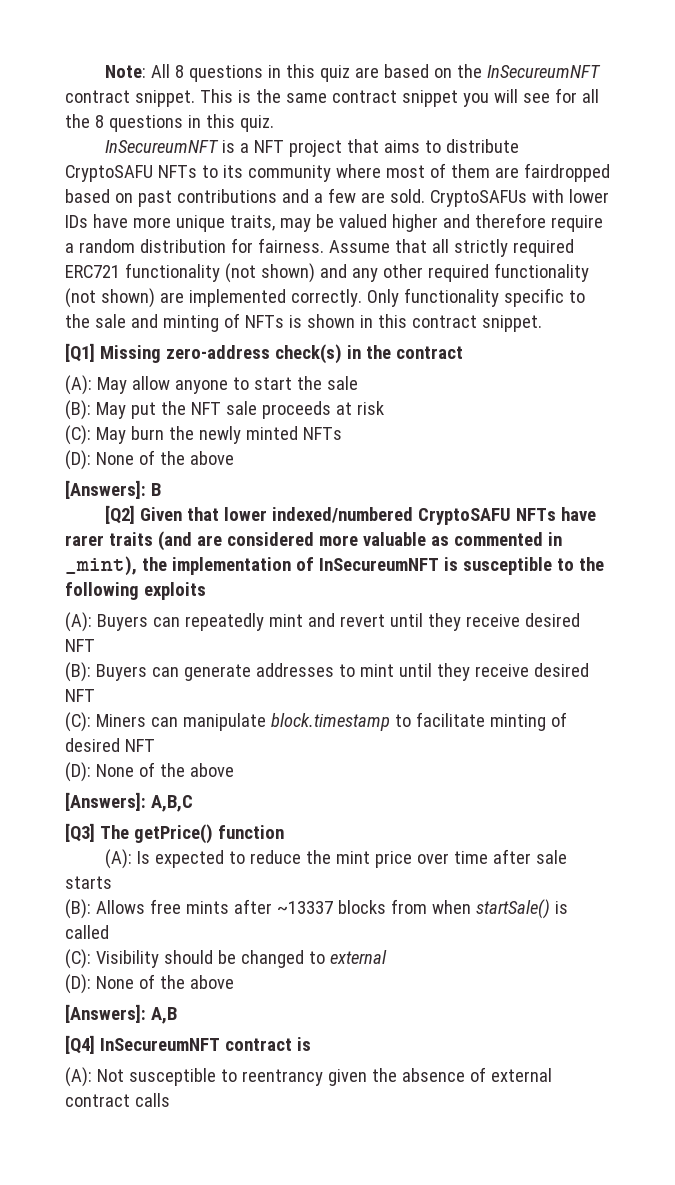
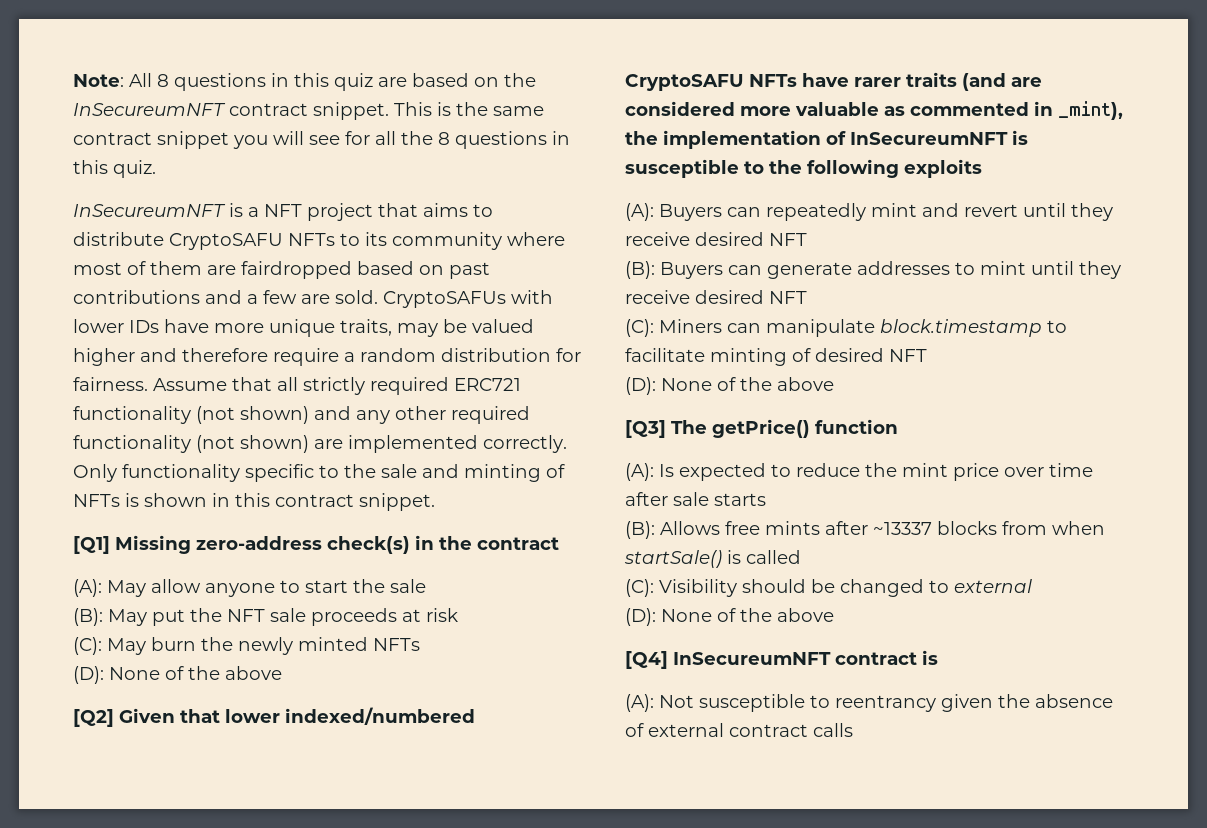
- [Answers]: B
- [Answers]: A,B,C
- [Answers]: A,B

